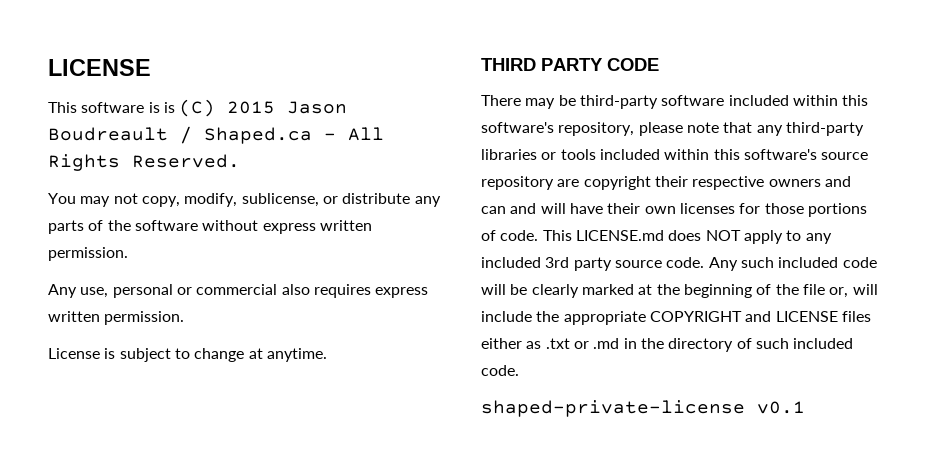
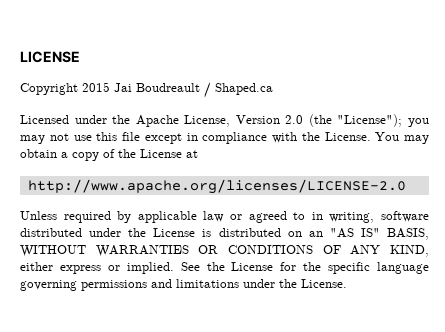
- This software is is (C) 2015 Jason Boudreault / Shaped.ca - All Rights Reserved.
- You may not copy, modify, sublicense, or distribute any parts of the software without express written permission.
- Any use, personal or commercial also requires express written permission.
- License is subject to change at anytime.
- THIRD PARTY CODE
- There may be third-party software included within this software's repository, please note that any third-party libraries or tools included within this software's source repository are copyright their respective owners and can and will have their own licenses for those portions of code. This LICENSE.md does NOT apply to any included 3rd party source code. Any such included code will be clearly marked at the beginning of the file or, will include the appropriate COPYRIGHT and LICENSE files either as .txt or .md in the directory of such included code.
- shaped-private-license v0.1
+ Copyright 2015 Jai Boudreault / Shaped.ca
+ Licensed under the Apache License, Version 2.0 (the "License"); you may not use this file except in compliance with the License. You may obtain a copy of the License at
+ http://www.apache.org/licenses/LICENSE-2.0
+ Unless required by applicable law or agreed to in writing, software distributed under the License is distributed on an "AS IS" BASIS, WITHOUT WARRANTIES OR CONDITIONS OF ANY KIND, either express or implied. See the License for the specific language governing permissions and limitations under the License.

